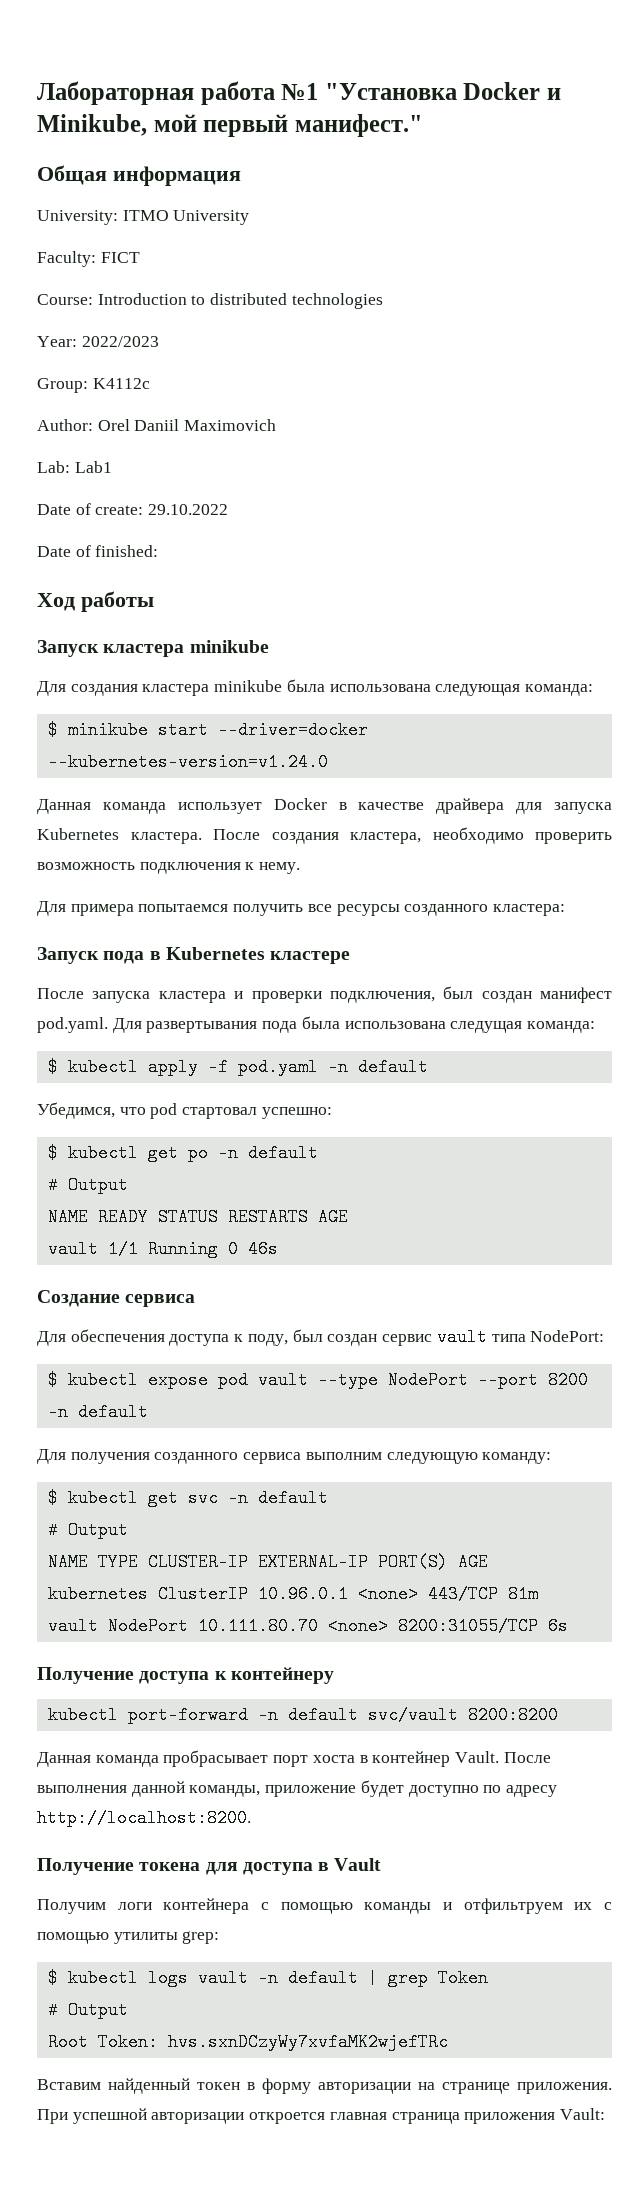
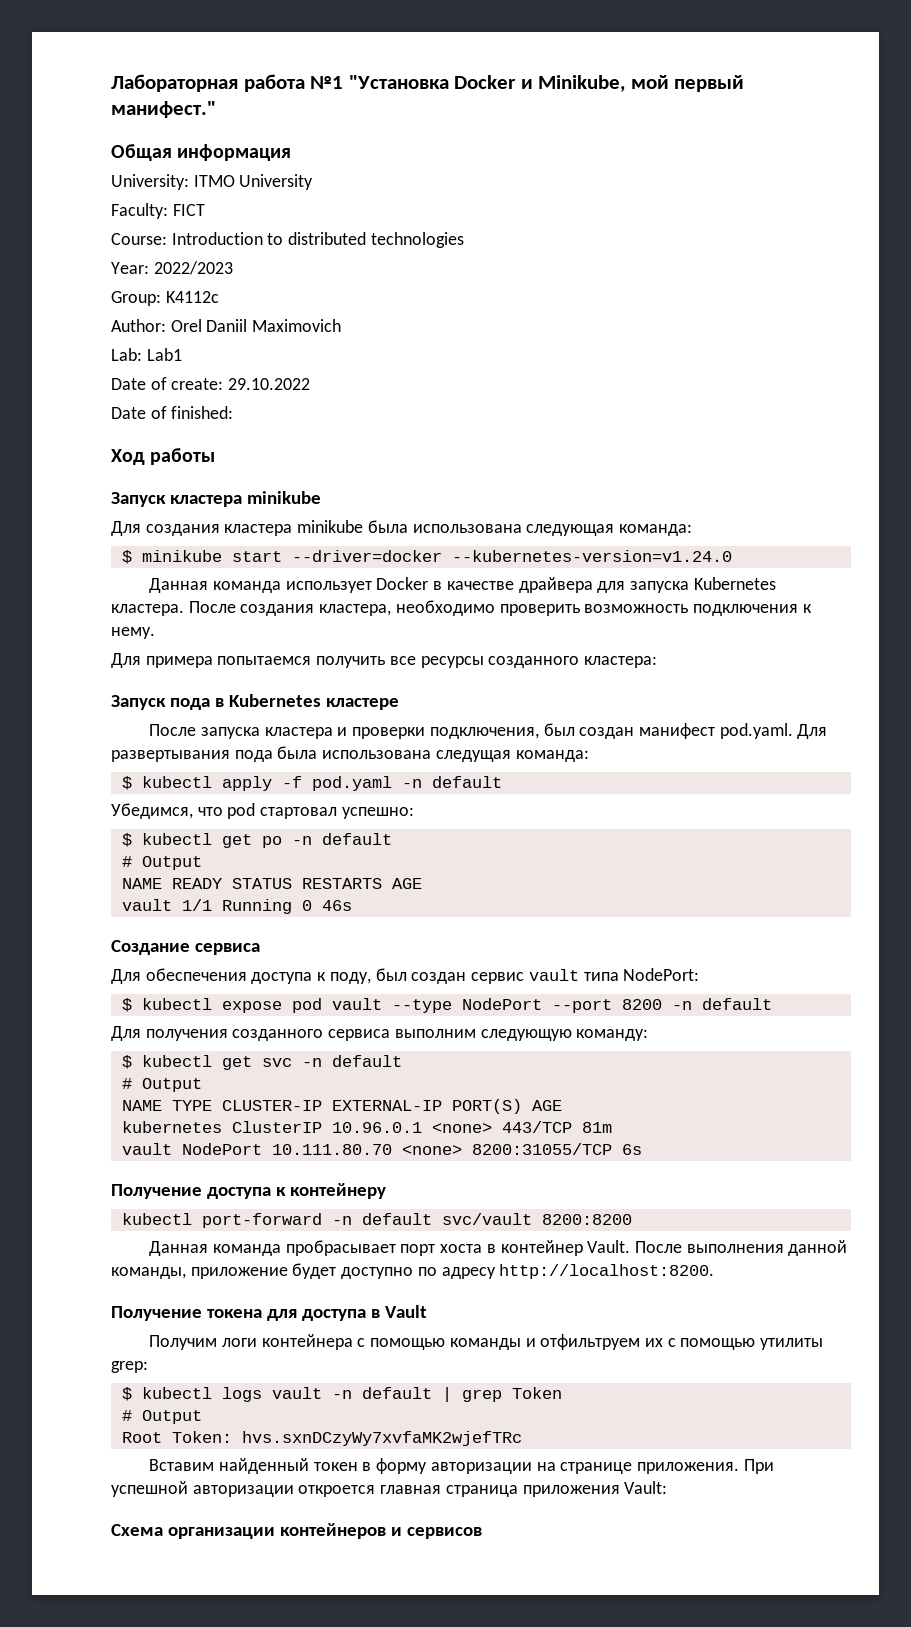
+ Схема организации контейнеров и сервисов

